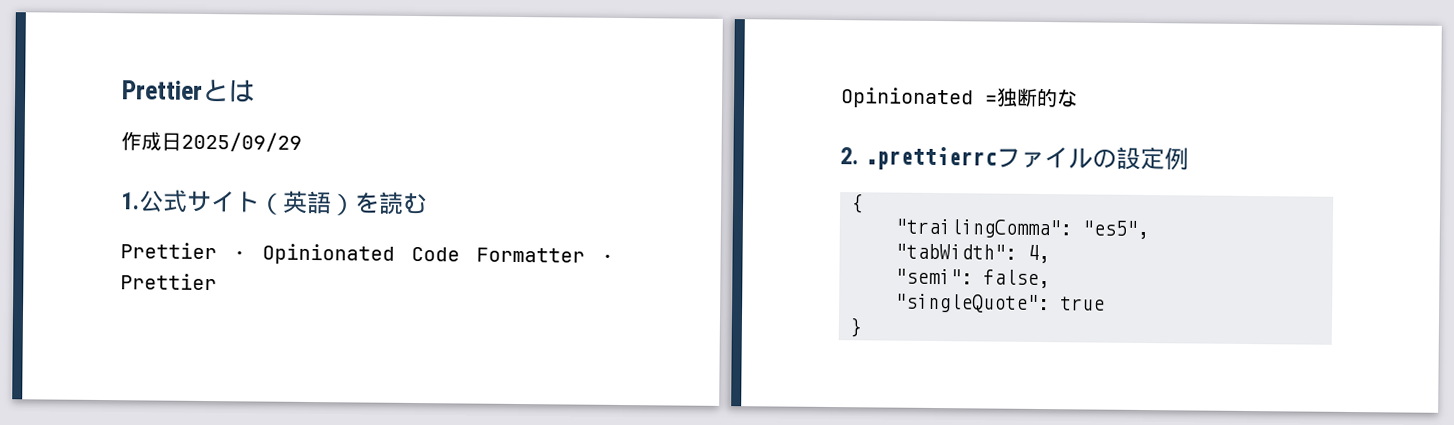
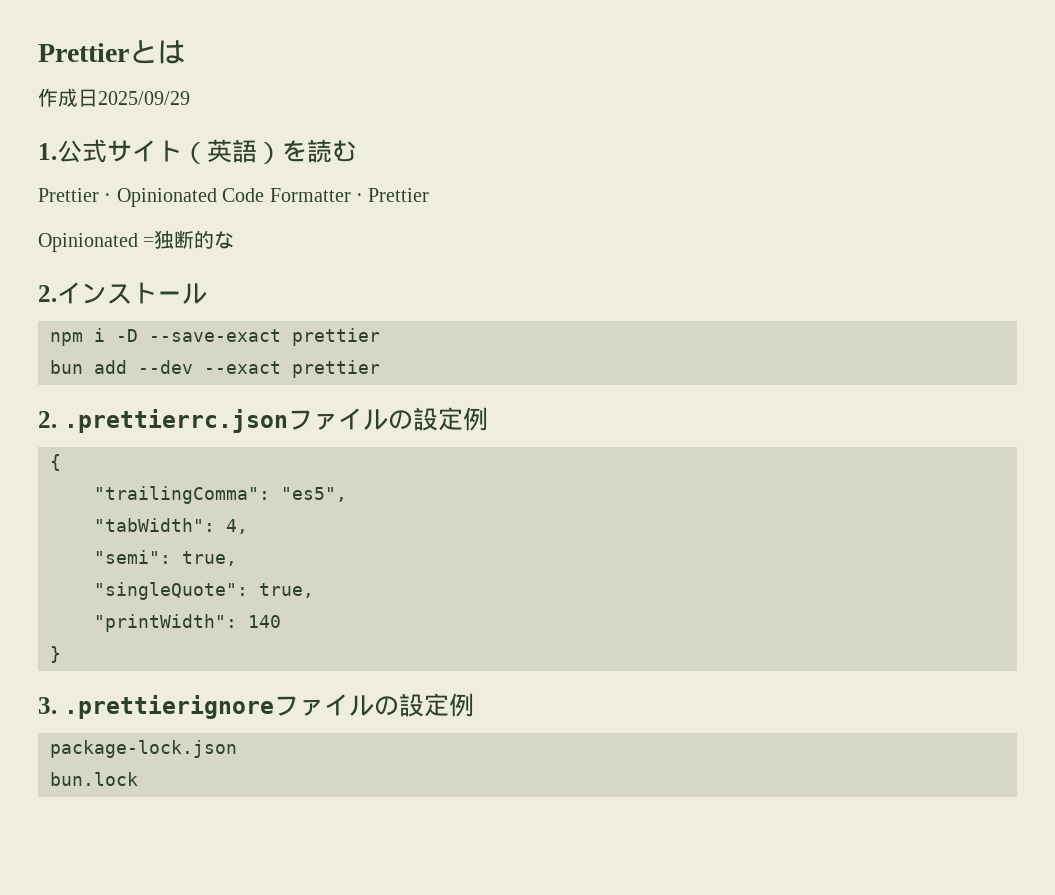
- 2. .prettierrcファイルの設定例
+ 2.インストール
+ npm i -D --save-exact prettier
+ bun add --dev --exact prettier
+ 2. .prettierrc.jsonファイルの設定例
- "semi": false,
+ "semi": true,
- "singleQuote": true
+ "singleQuote": true,
+ "printWidth": 140
  }
+ 3. .prettierignoreファイルの設定例
+ package-lock.json
+ bun.lock

